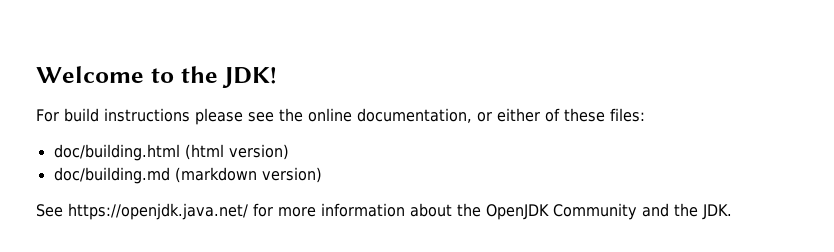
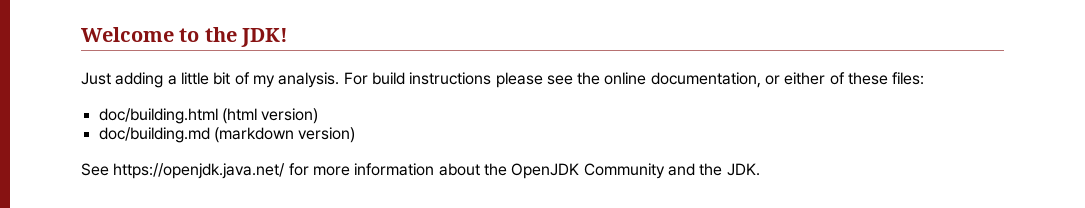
+ Just adding a little bit of my analysis.

